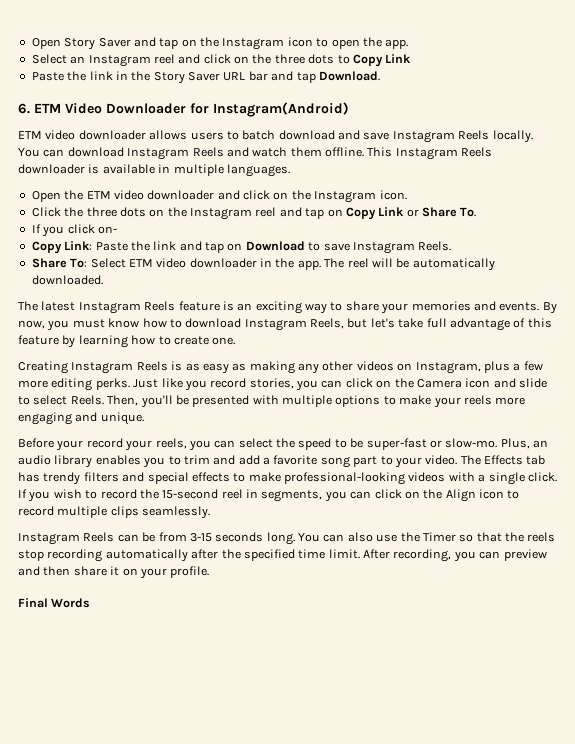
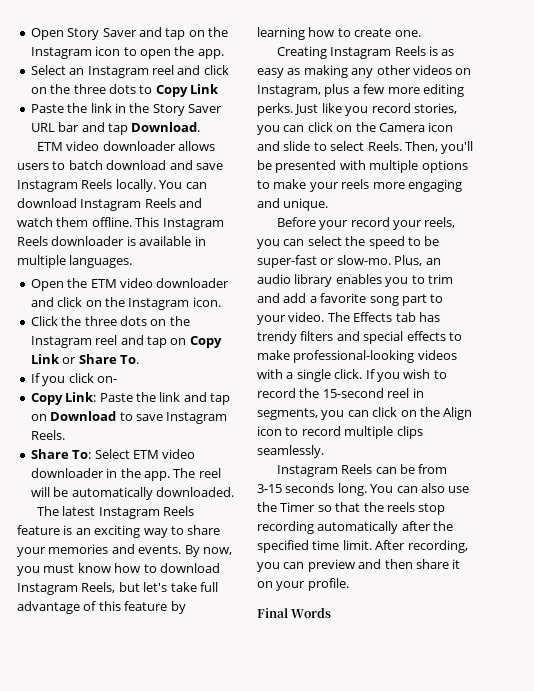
- 6. ETM Video Downloader for Instagram(Android)

